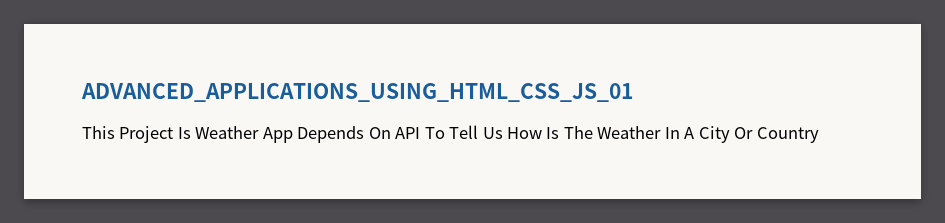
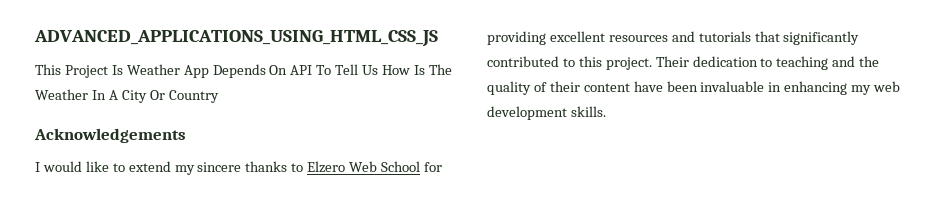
- ADVANCED_APPLICATIONS_USING_HTML_CSS_JS_01
+ ADVANCED_APPLICATIONS_USING_HTML_CSS_JS
+ Acknowledgements
+ I would like to extend my sincere thanks to Elzero Web School for providing excellent resources and tutorials that significantly contributed to this project. Their dedication to teaching and the quality of their content have been invaluable in enhancing my web development skills.

